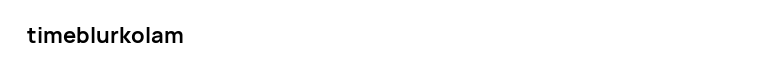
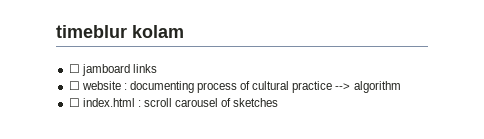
- timeblurkolam
+ timeblur kolam
+ ☐ jamboard links
+ ☐ website : documenting process of cultural practice --> algorithm
+ ☐ index.html : scroll carousel of sketches

